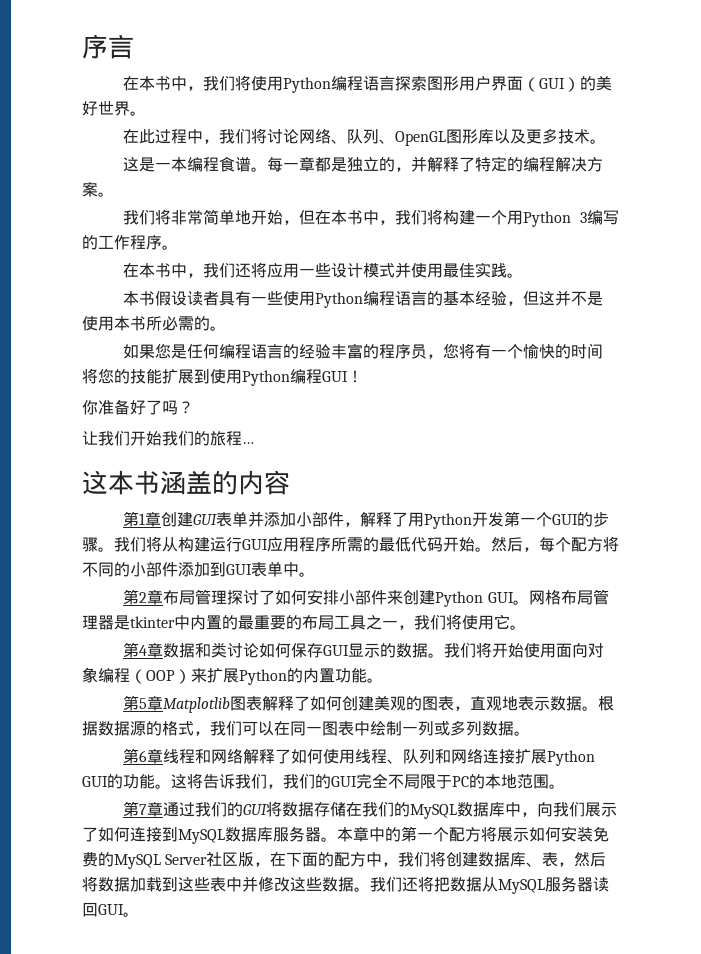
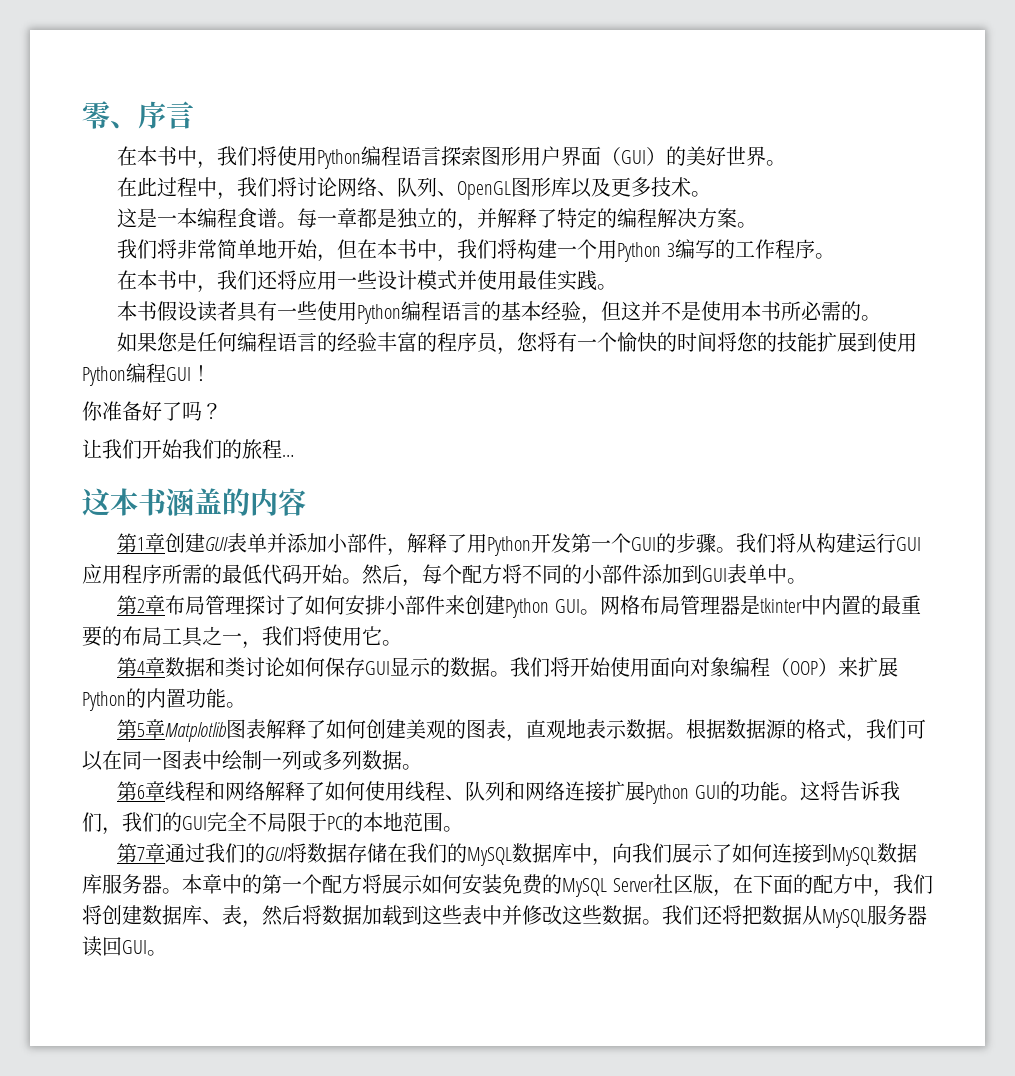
- 序言
+ 零、序言

